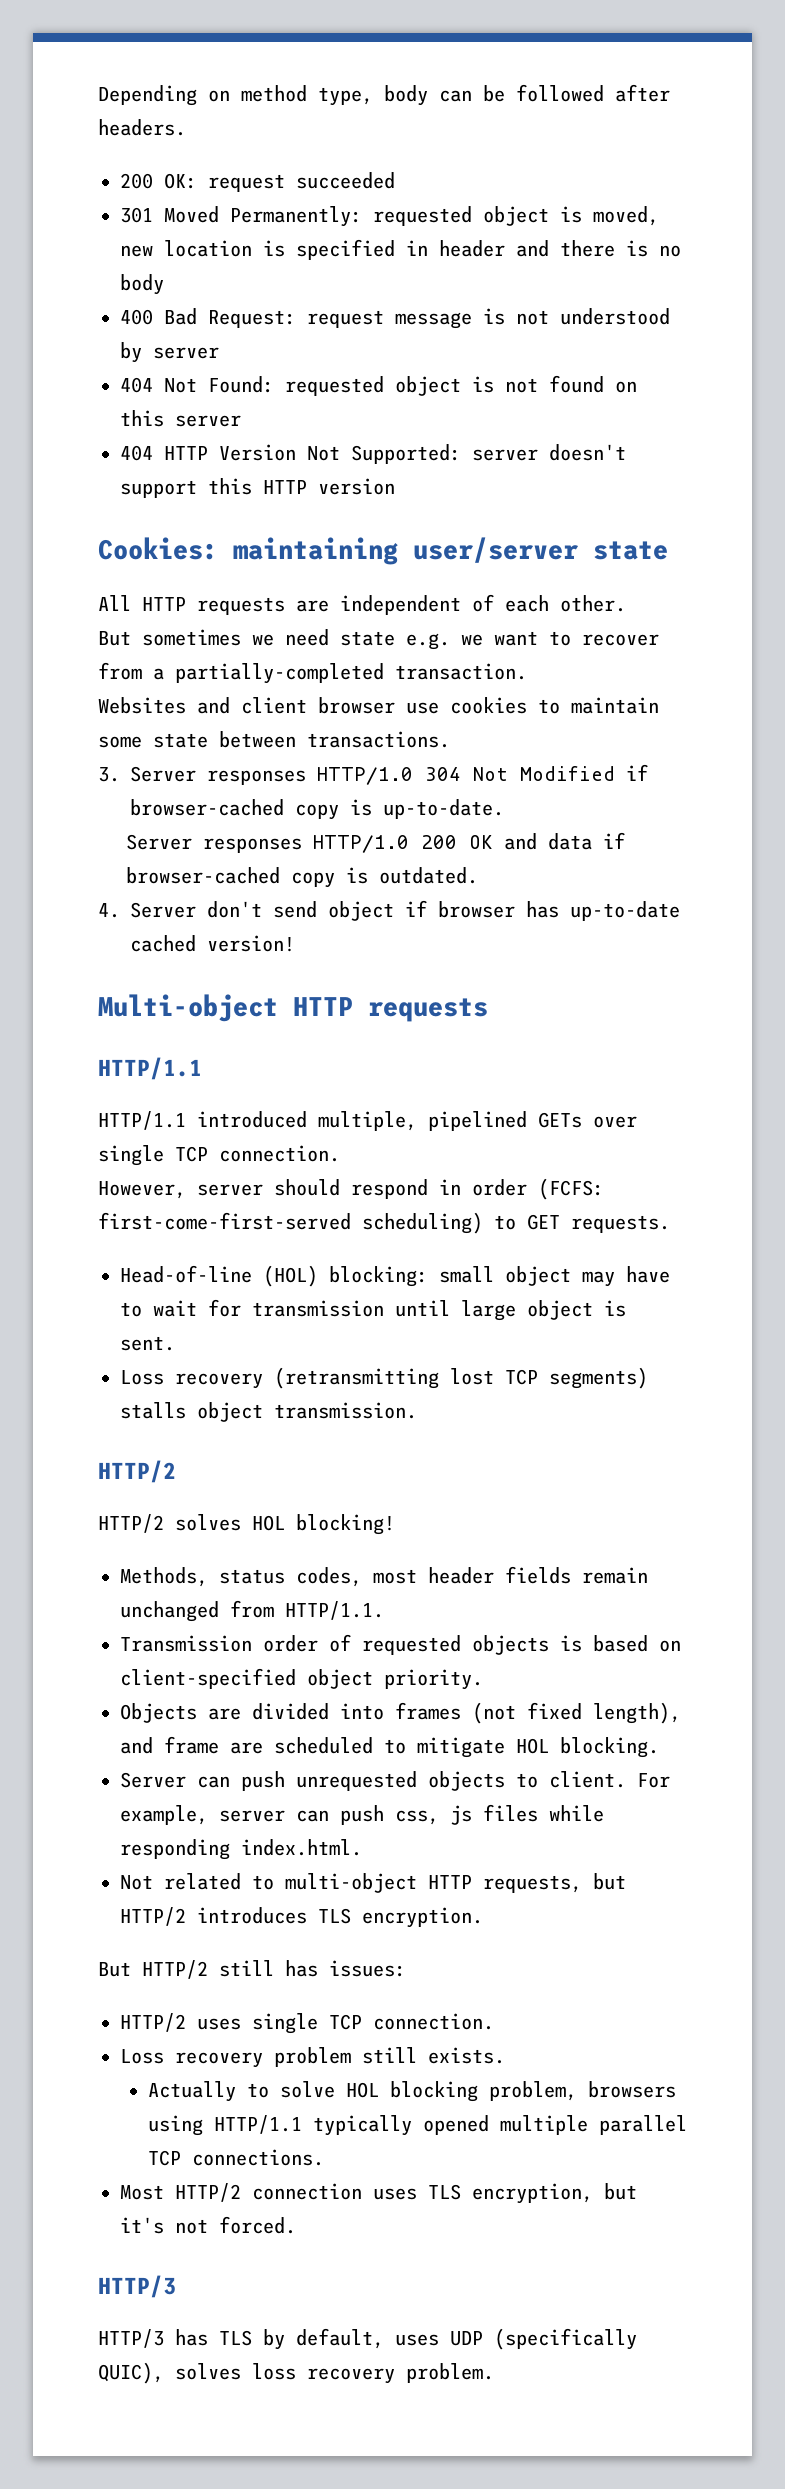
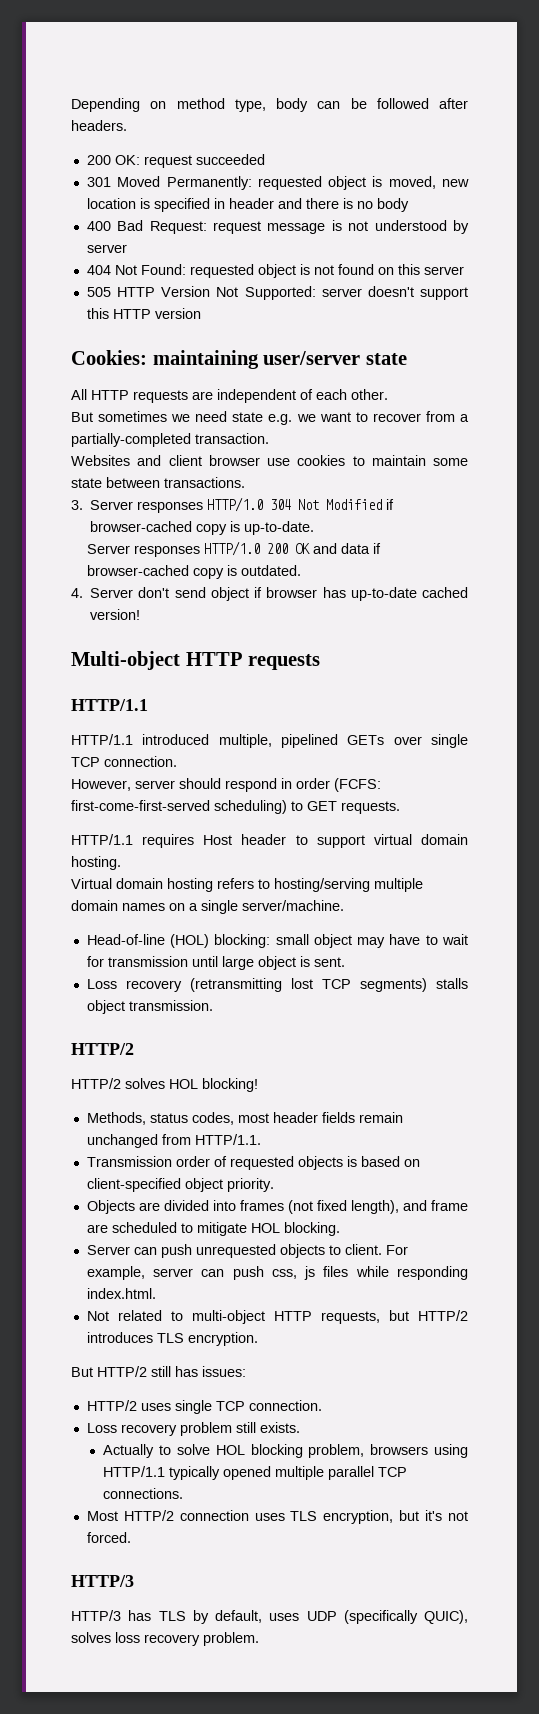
- 404 HTTP Version Not Supported: server doesn't support this HTTP version
+ 505 HTTP Version Not Supported: server doesn't support this HTTP version
+ HTTP/1.1 requires Host header to support virtual domain hosting.
+ Virtual domain hosting refers to hosting/serving multiple domain names on a single server/machine.

